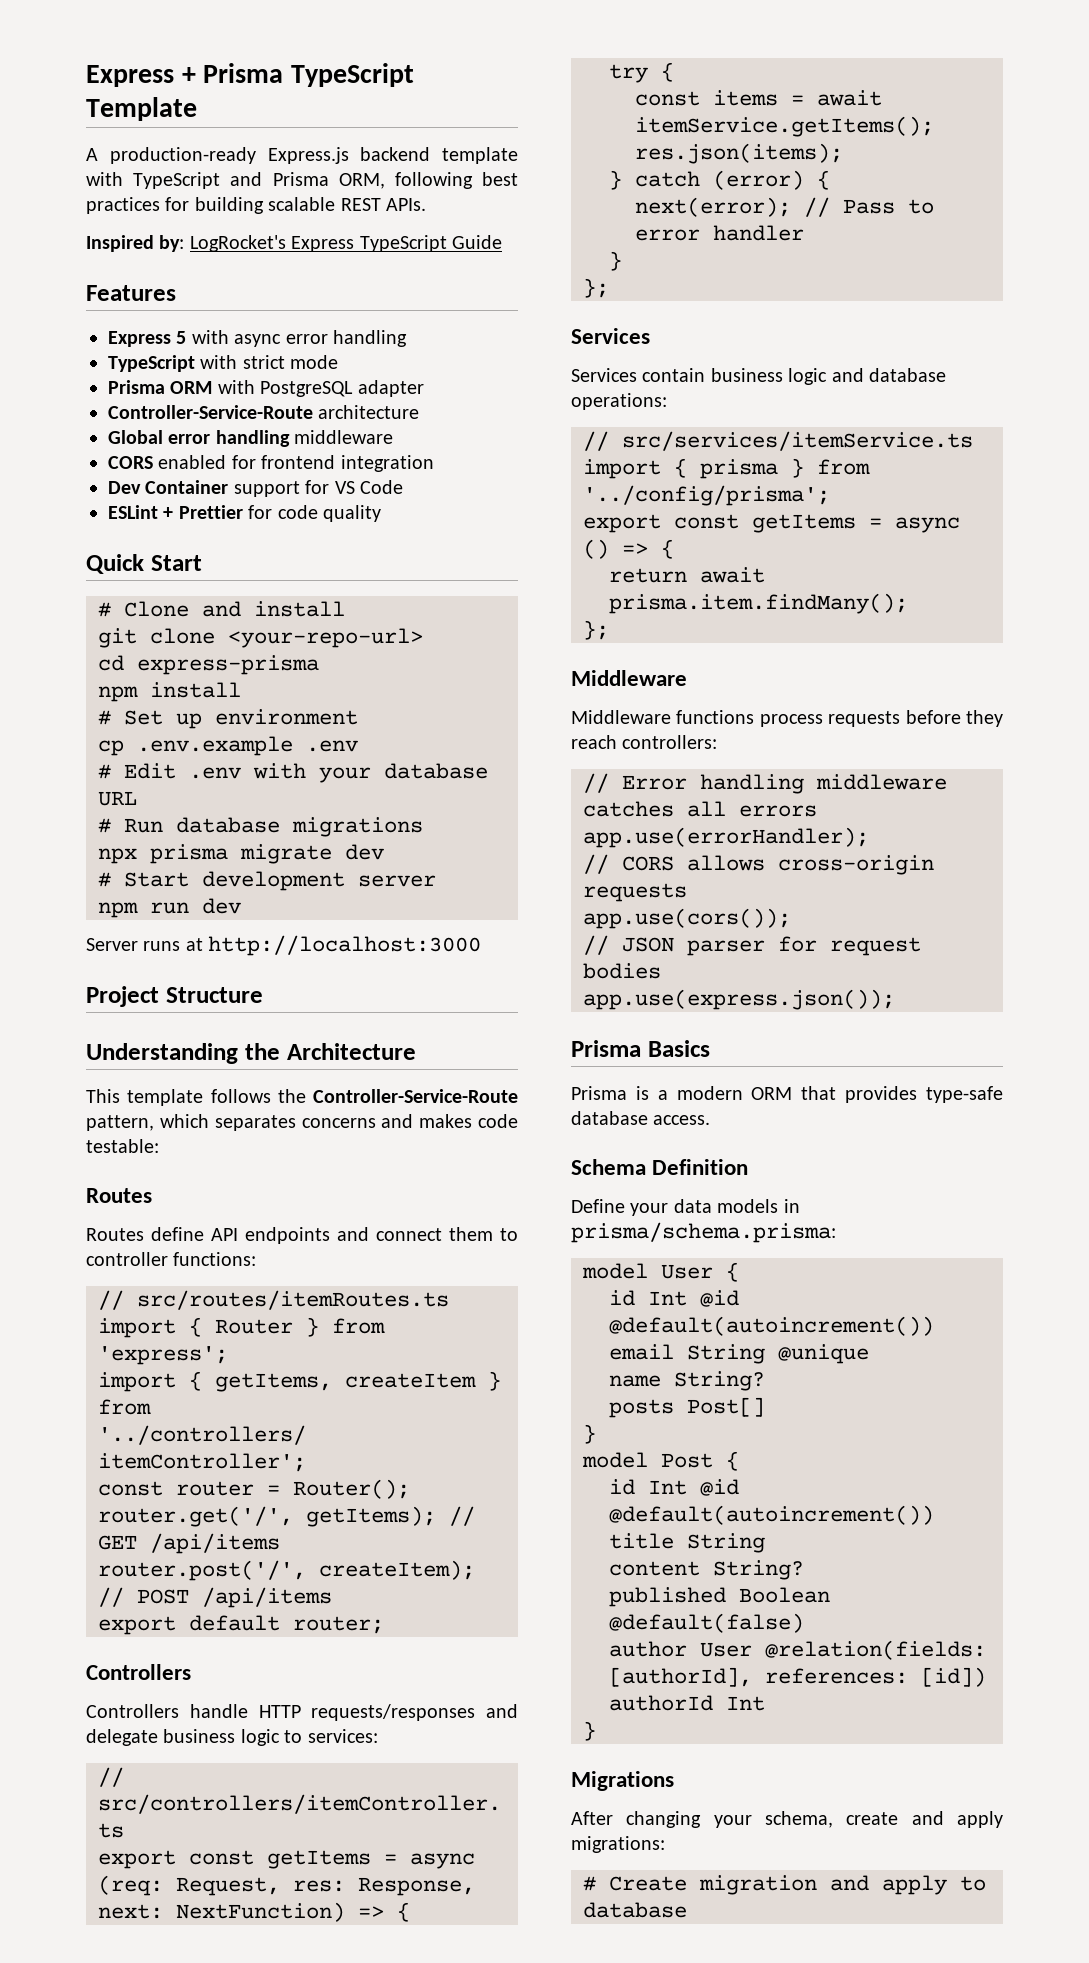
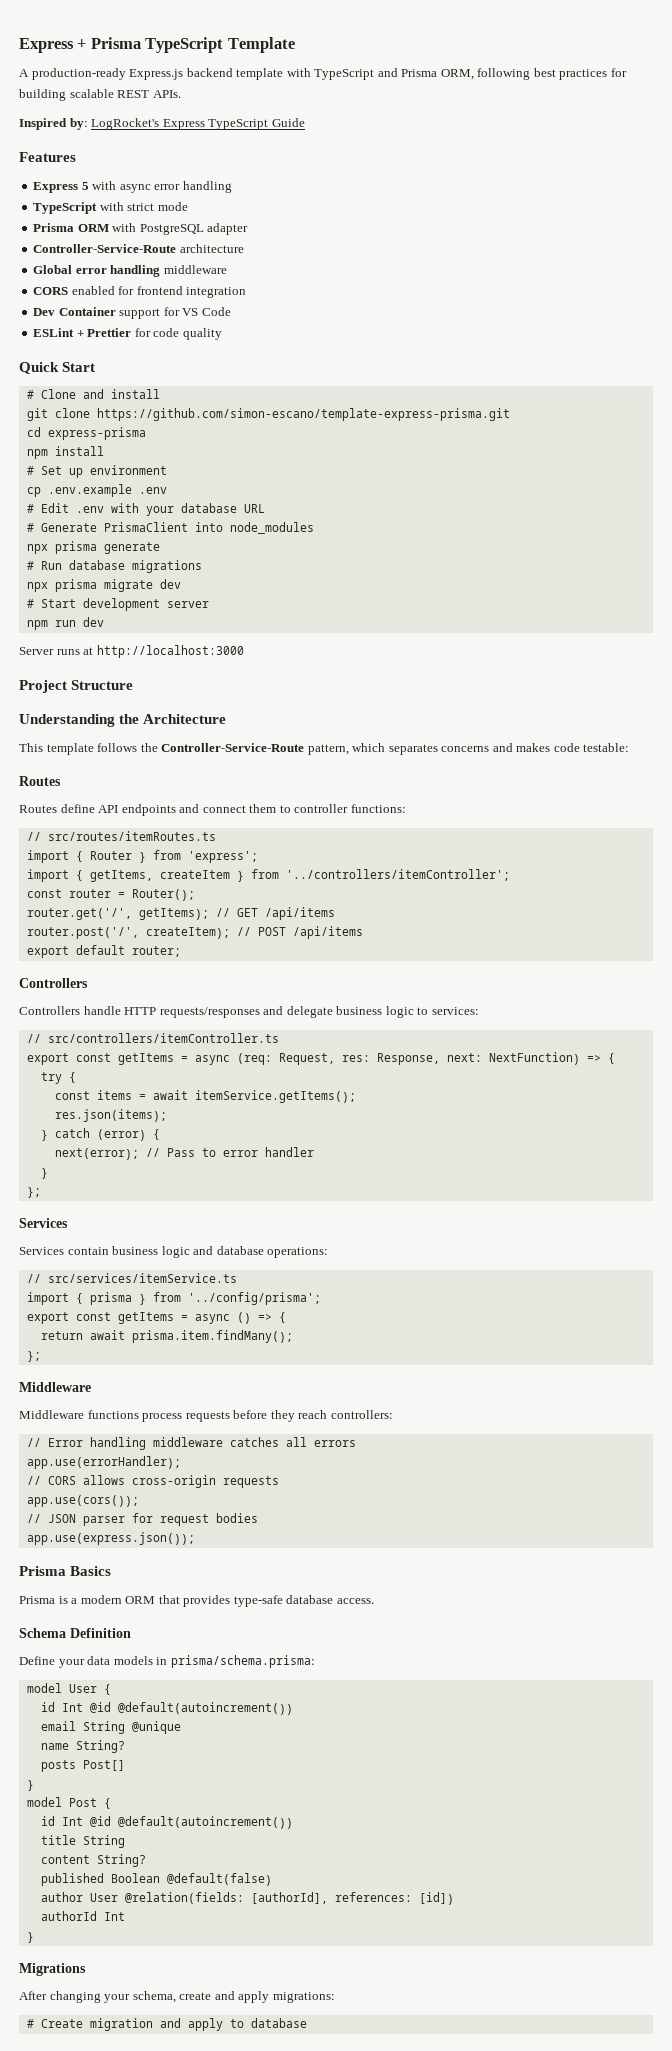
- git clone <your-repo-url>
+ git clone https://github.com/simon-escano/template-express-prisma.git
+ # Generate PrismaClient into node_modules
+ npx prisma generate

